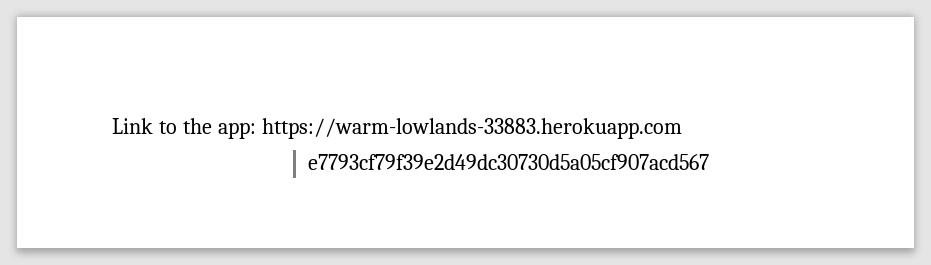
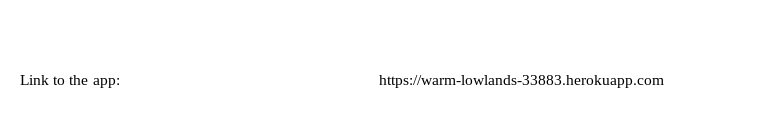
- e7793cf79f39e2d49dc30730d5a05cf907acd567

